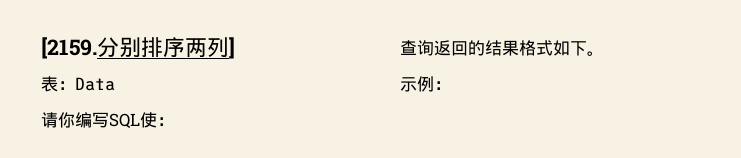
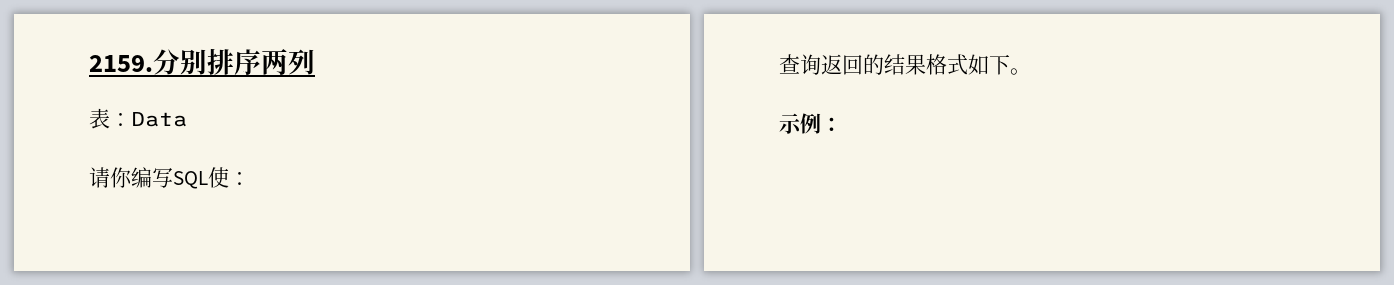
- [2159.
+ 2159.
- 分别排序两列]
+ 分别排序两列

